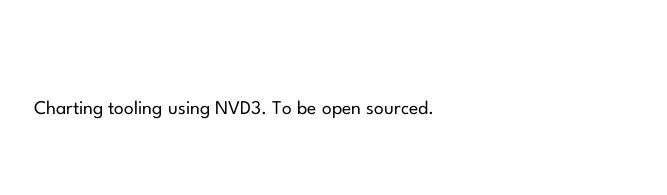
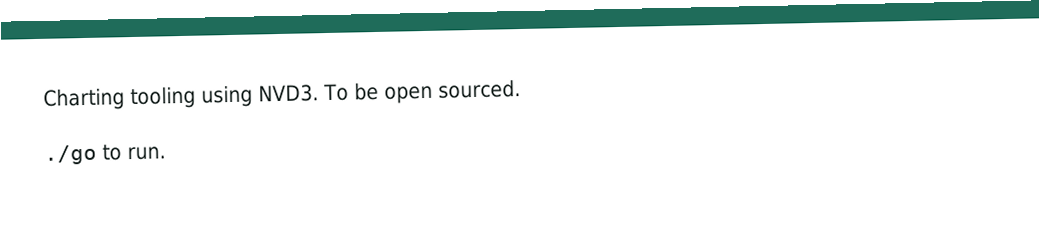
+ ./go to run.

